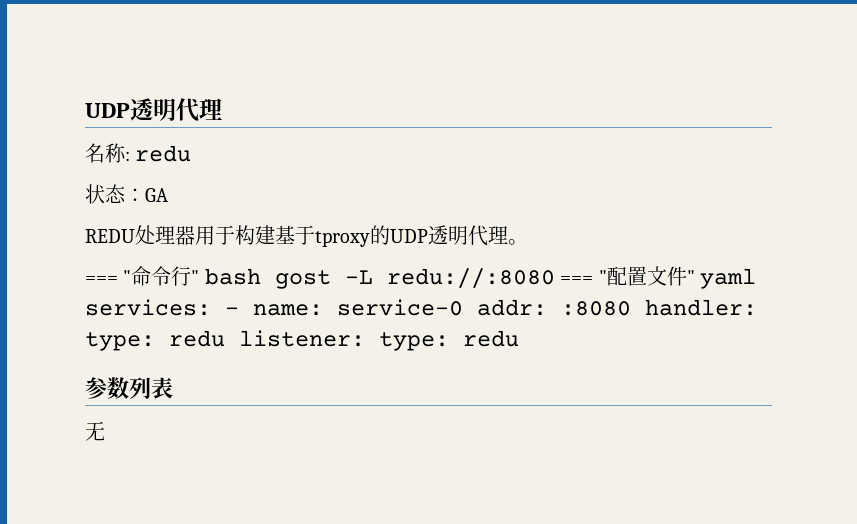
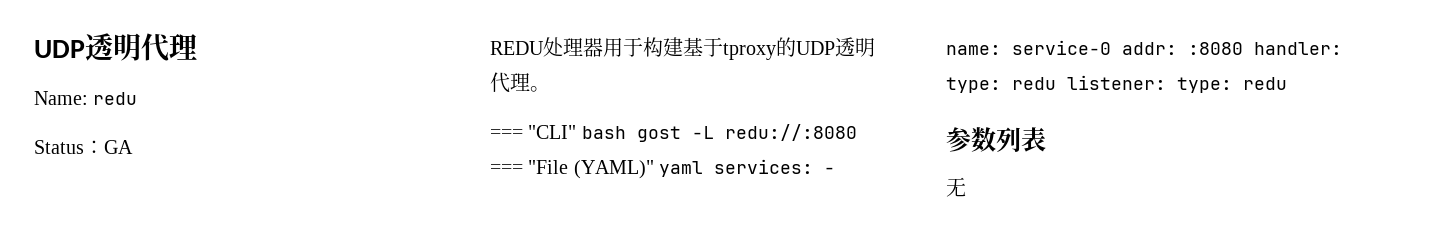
- 名称: redu
- 状态：GA
+ Name: redu
+ Status：GA
- === "命令行" bash gost -L redu://:8080 === "配置文件" yaml services: - name: service-0 addr: :8080 handler: type: redu listener: type: redu
+ === "CLI" bash gost -L redu://:8080 === "File (YAML)" yaml services: - name: service-0 addr: :8080 handler: type: redu listener: type: redu

